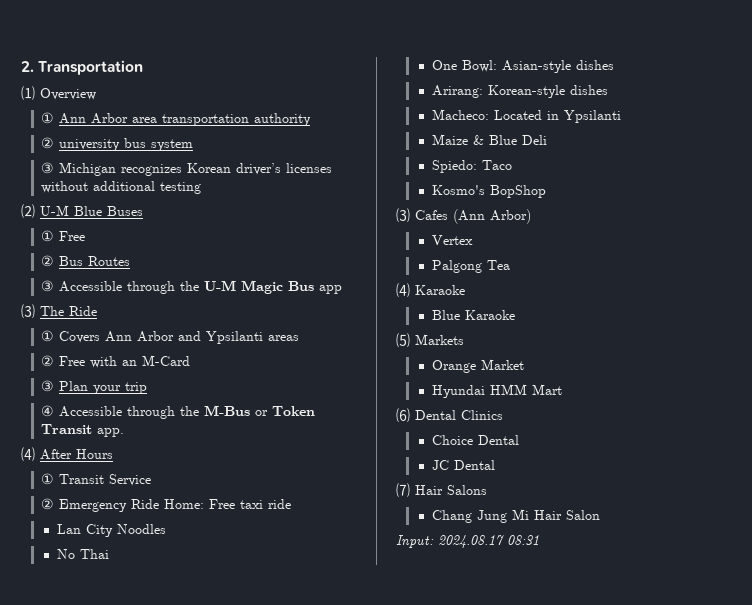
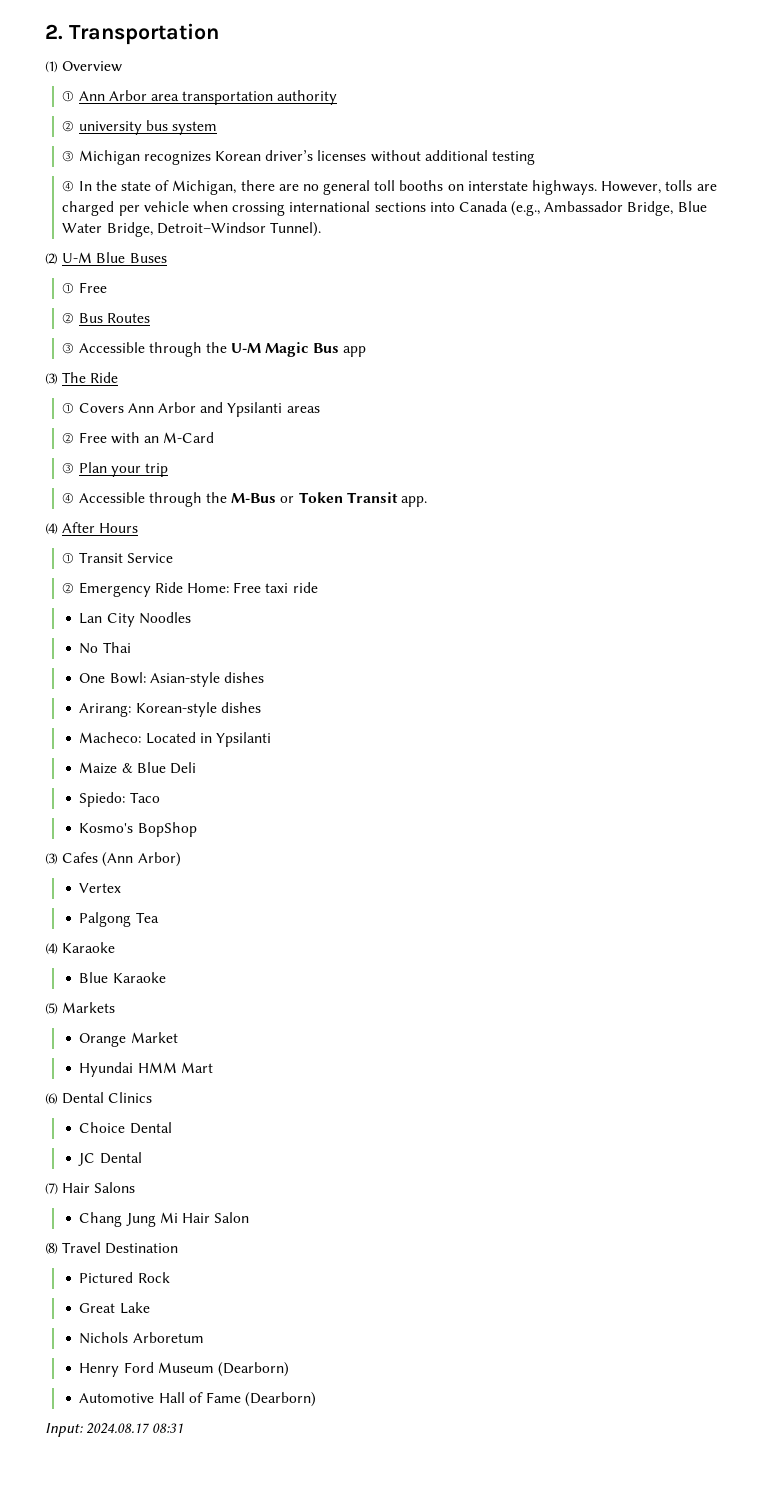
+ ④ In the state of Michigan, there are no general toll booths on interstate highways. However, tolls are charged per vehicle when crossing international sections into Canada (e.g., Ambassador Bridge, Blue Water Bridge, Detroit–Windsor Tunnel).
+ ⑻ Travel Destination
+ Pictured Rock
+ Great Lake
+ Nichols Arboretum
+ Henry Ford Museum (Dearborn)
+ Automotive Hall of Fame (Dearborn)

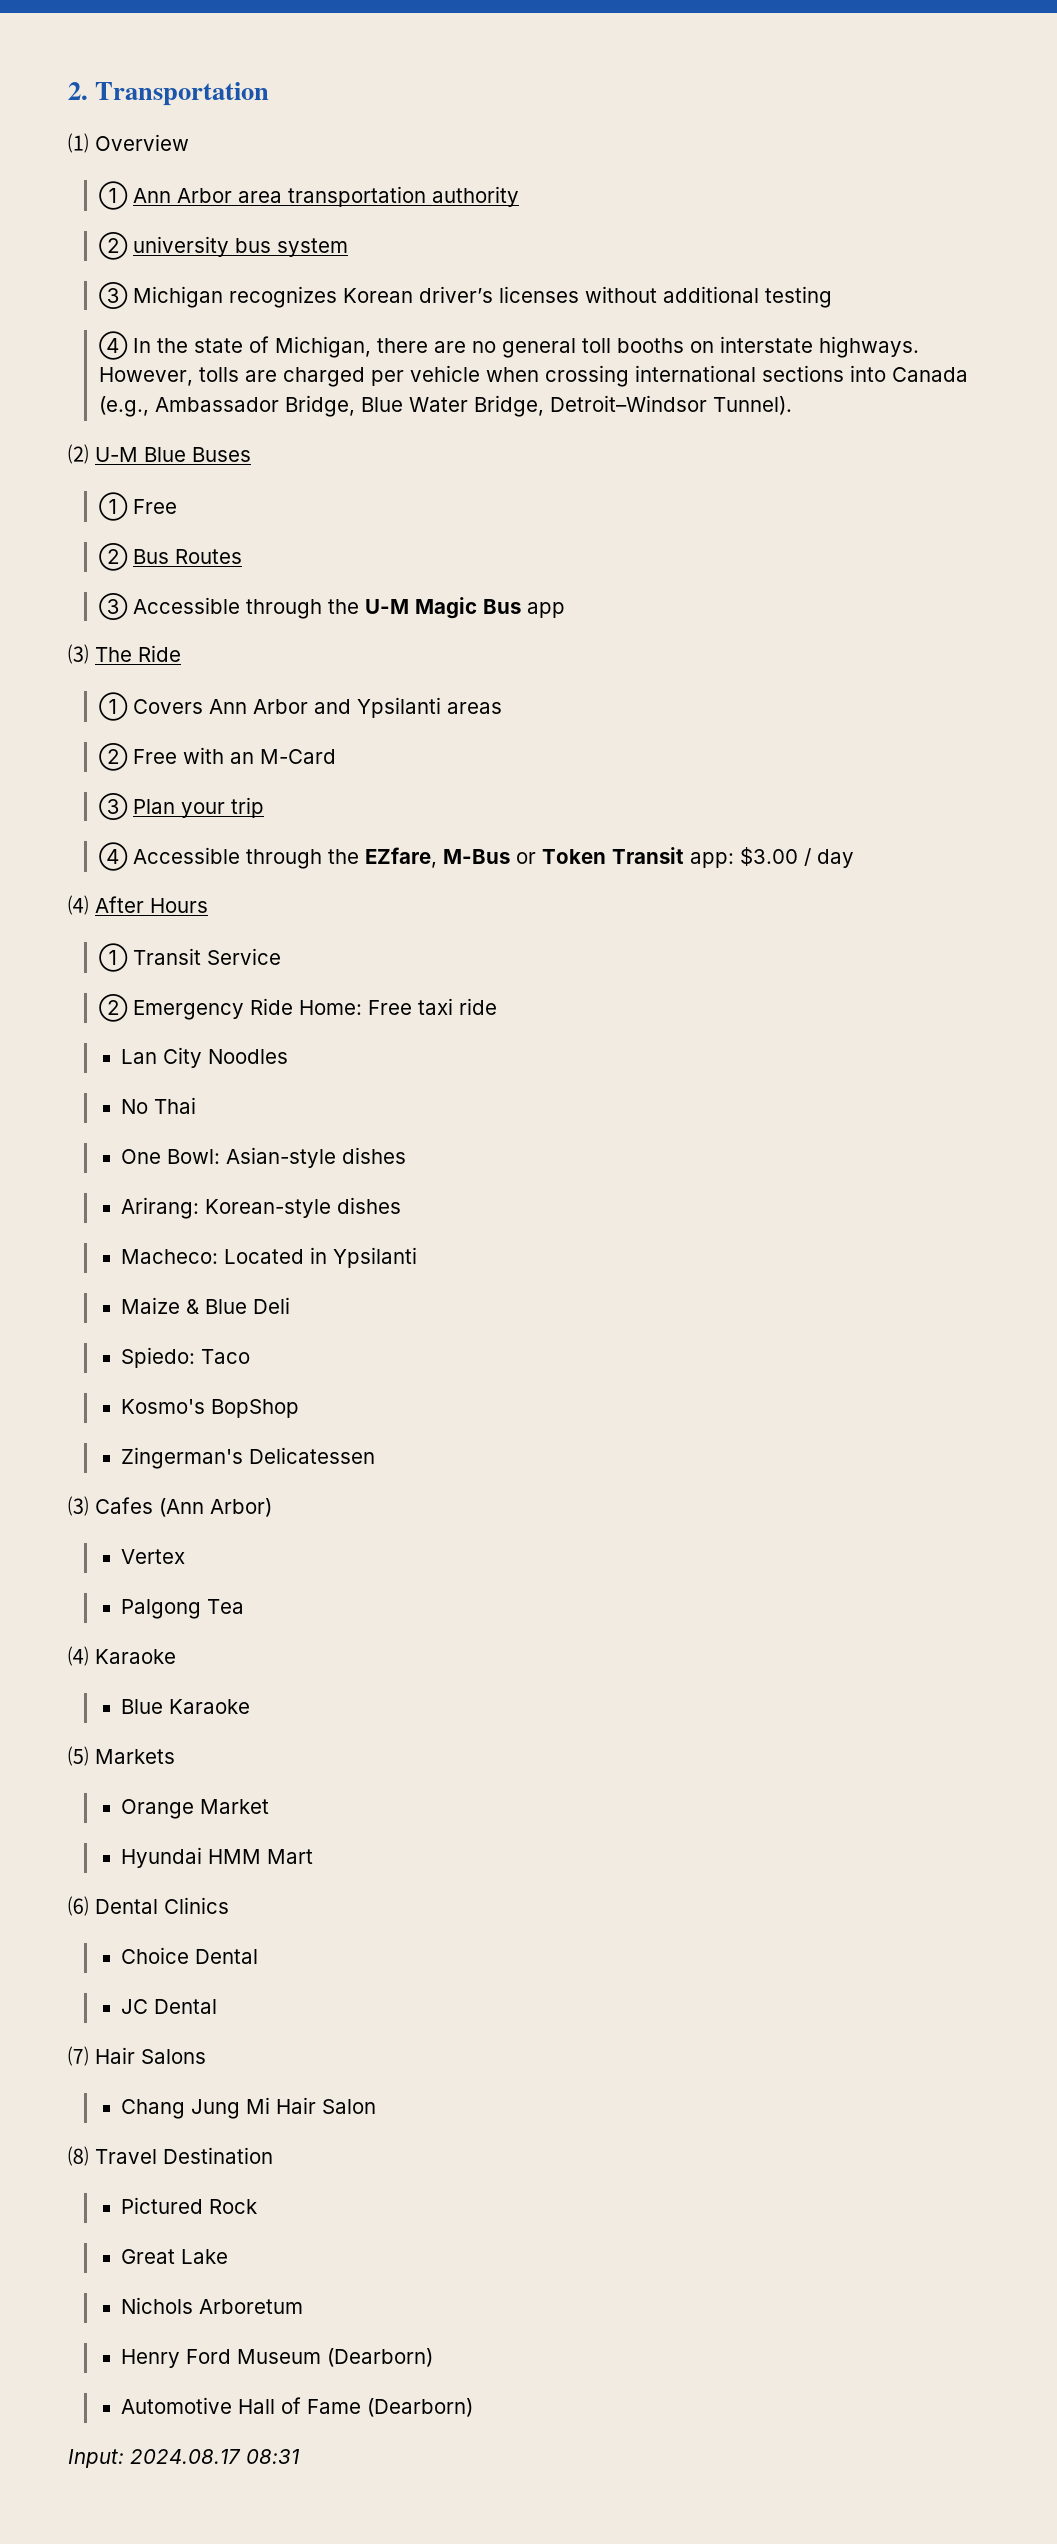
- ④ Accessible through the M-Bus or Token Transit app.
+ ④ Accessible through the EZfare, M-Bus or Token Transit app: $3.00 / day
+ Zingerman's Delicatessen

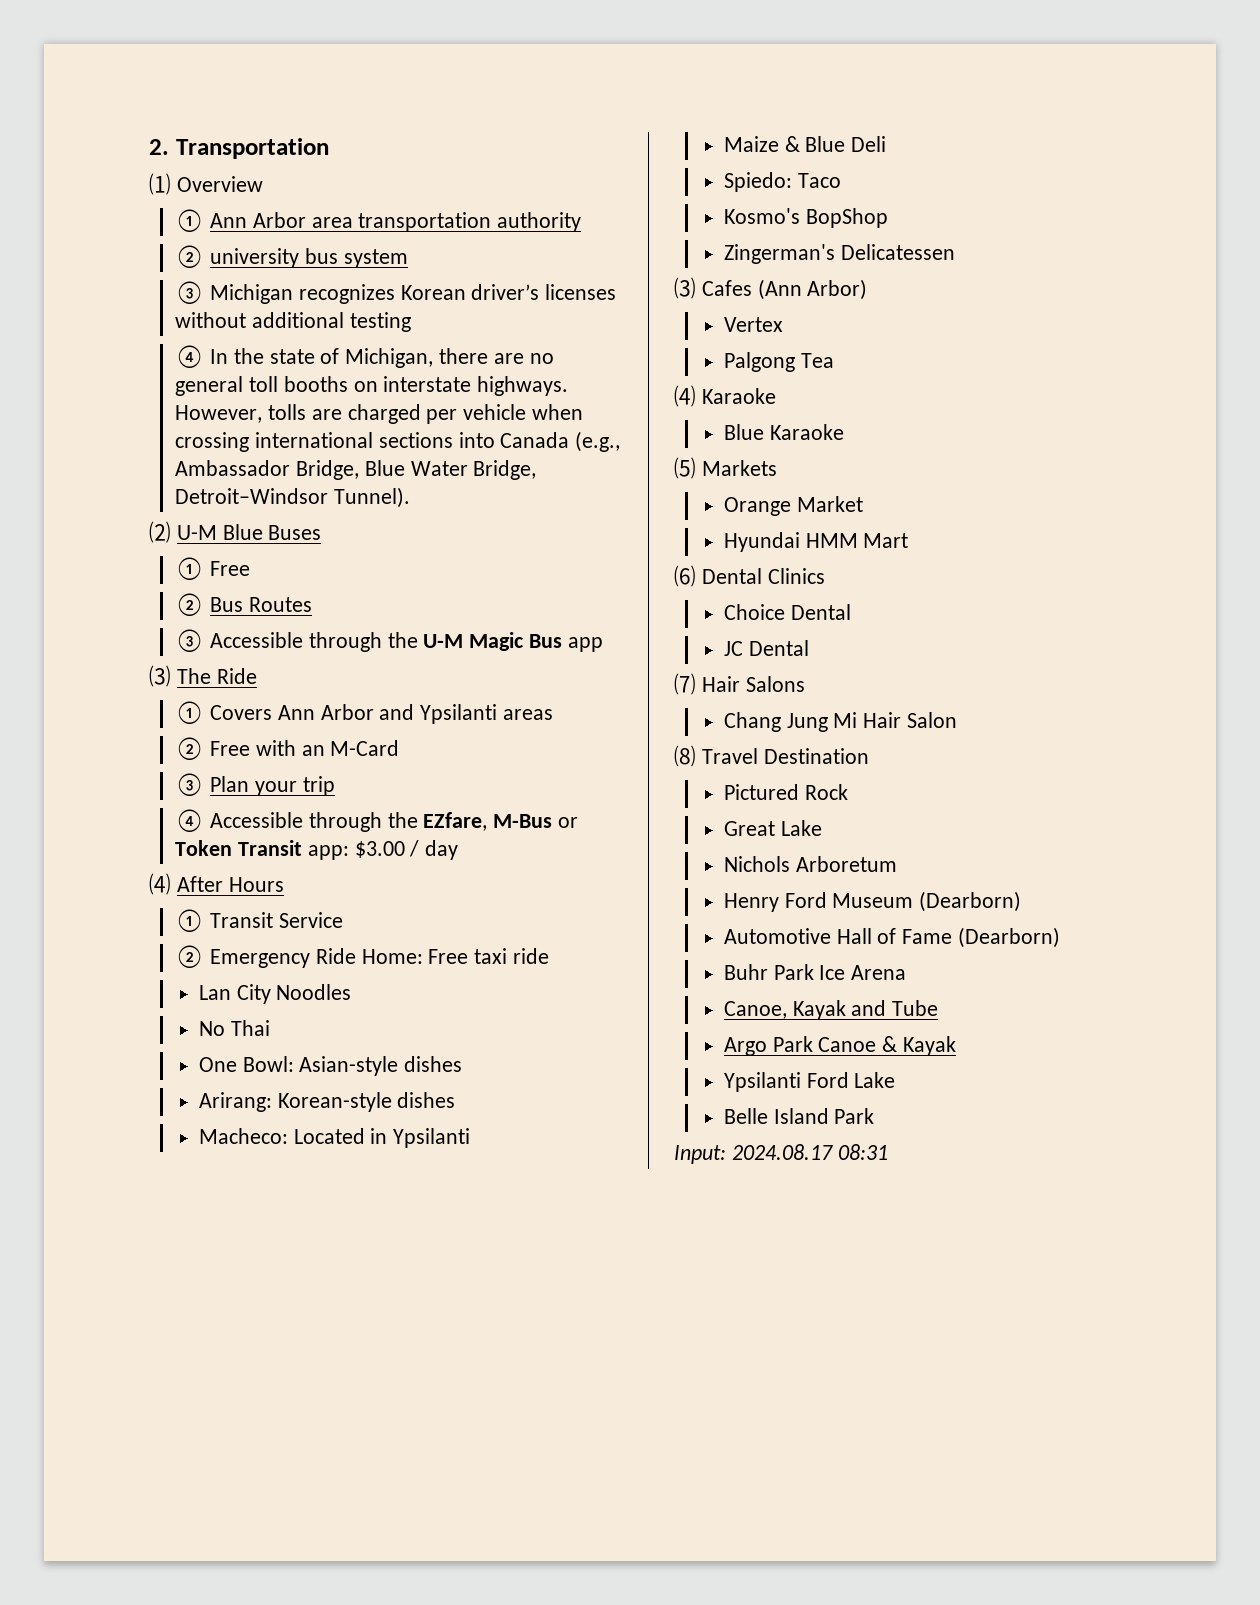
+ Buhr Park Ice Arena
+ Canoe, Kayak and Tube
+ Argo Park Canoe & Kayak
+ Ypsilanti Ford Lake
+ Belle Island Park

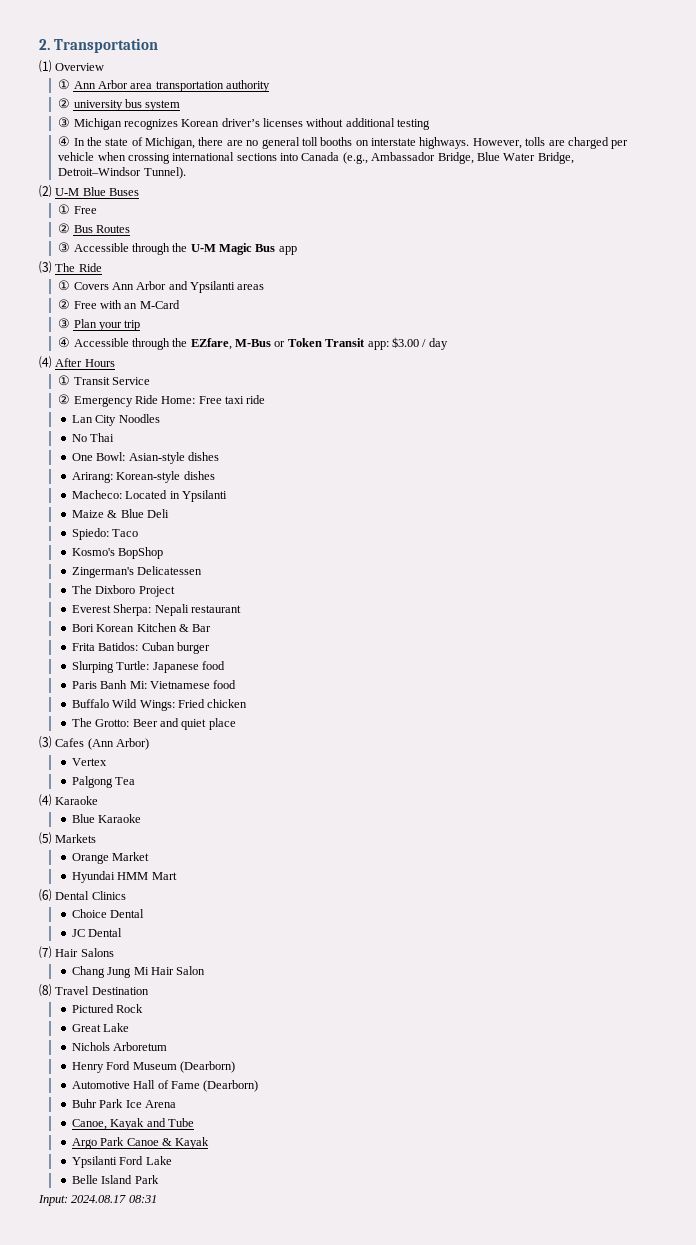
+ The Dixboro Project
+ Everest Sherpa: Nepali restaurant
+ Bori Korean Kitchen & Bar
+ Frita Batidos: Cuban burger
+ Slurping Turtle: Japanese food
+ Paris Banh Mi: Vietnamese food
+ Buffalo Wild Wings: Fried chicken
+ The Grotto: Beer and quiet place

